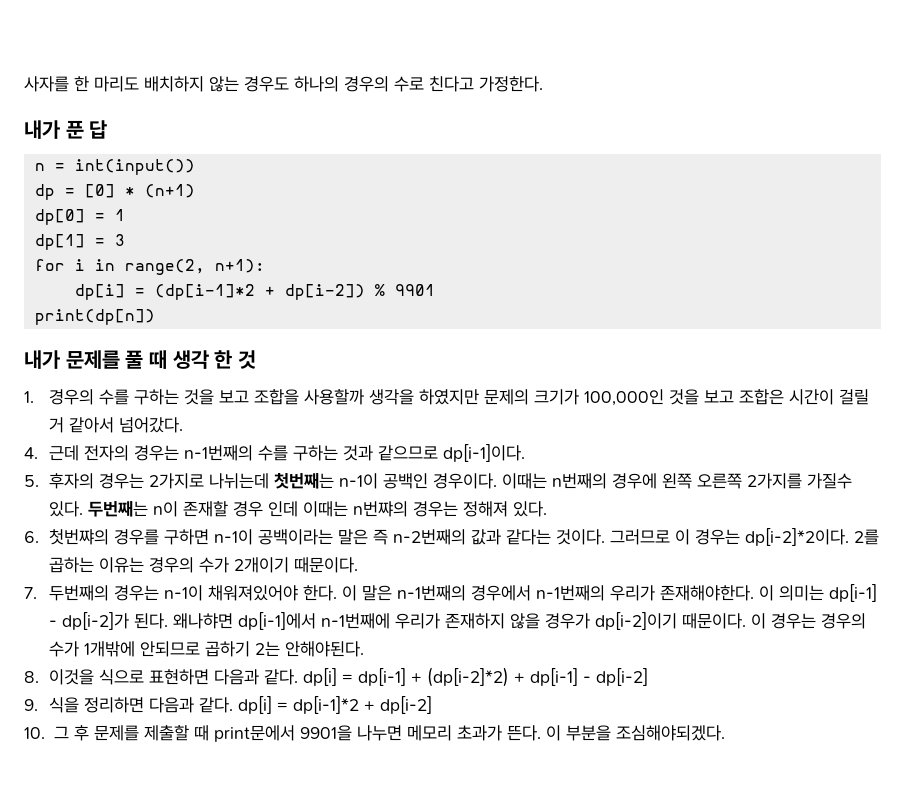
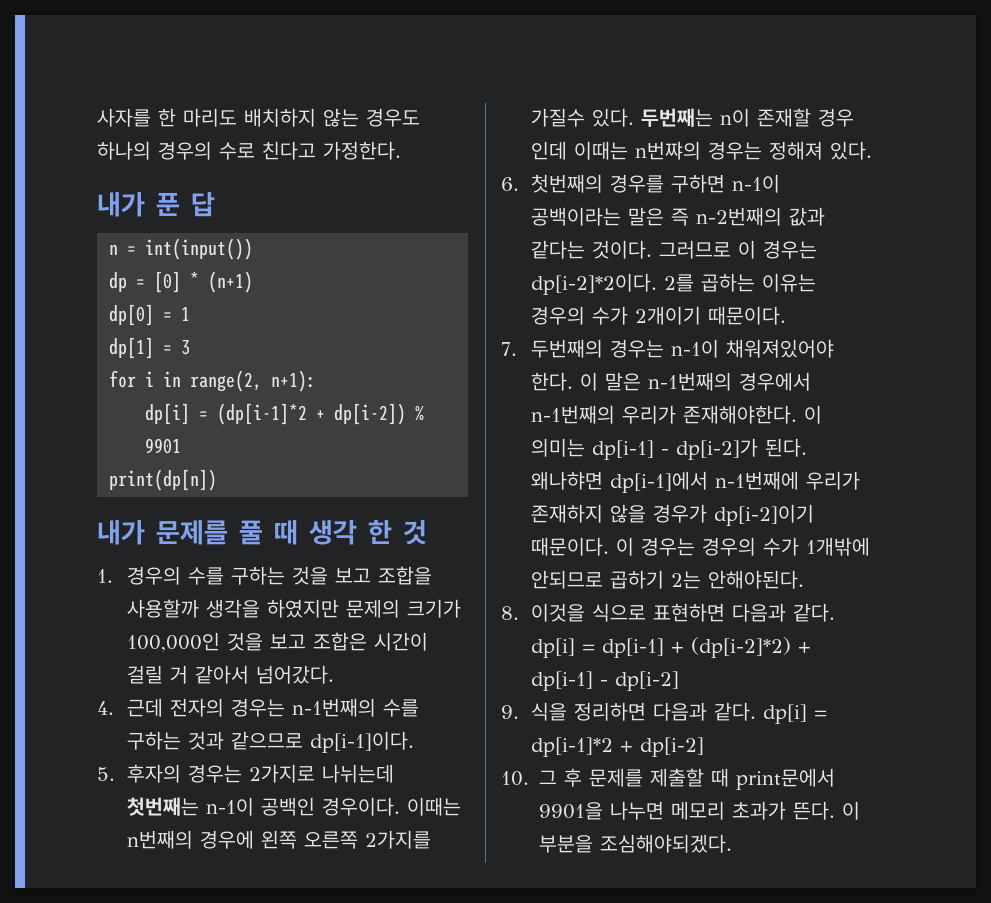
- 6. 첫번쨔의 경우를 구하면 n-1이 공백이라는 말은 즉 n-2번째의 값과 같다는 것이다.
+ 6. 첫번째의 경우를 구하면 n-1이 공백이라는 말은 즉 n-2번째의 값과 같다는 것이다.

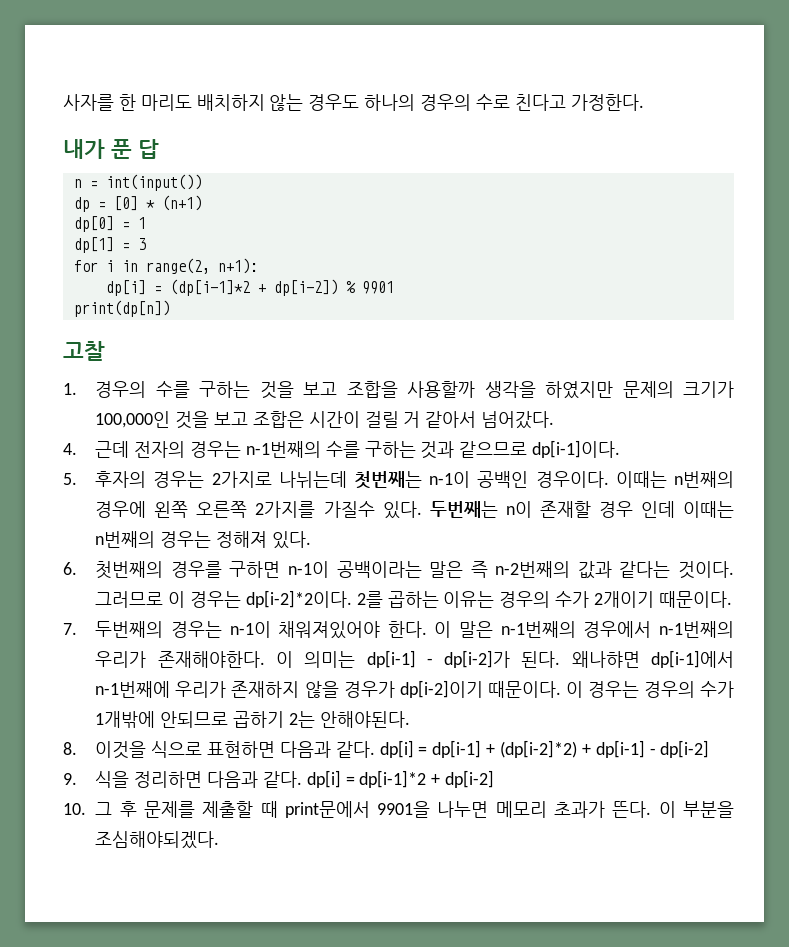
- 내가 문제를 풀 때 생각 한 것
+ 고찰
- 두번째는 n이 존재할 경우 인데 이때는 n번쨔의 경우는 정해져 있다.
+ 두번째는 n이 존재할 경우 인데 이때는 n번째의 경우는 정해져 있다.

